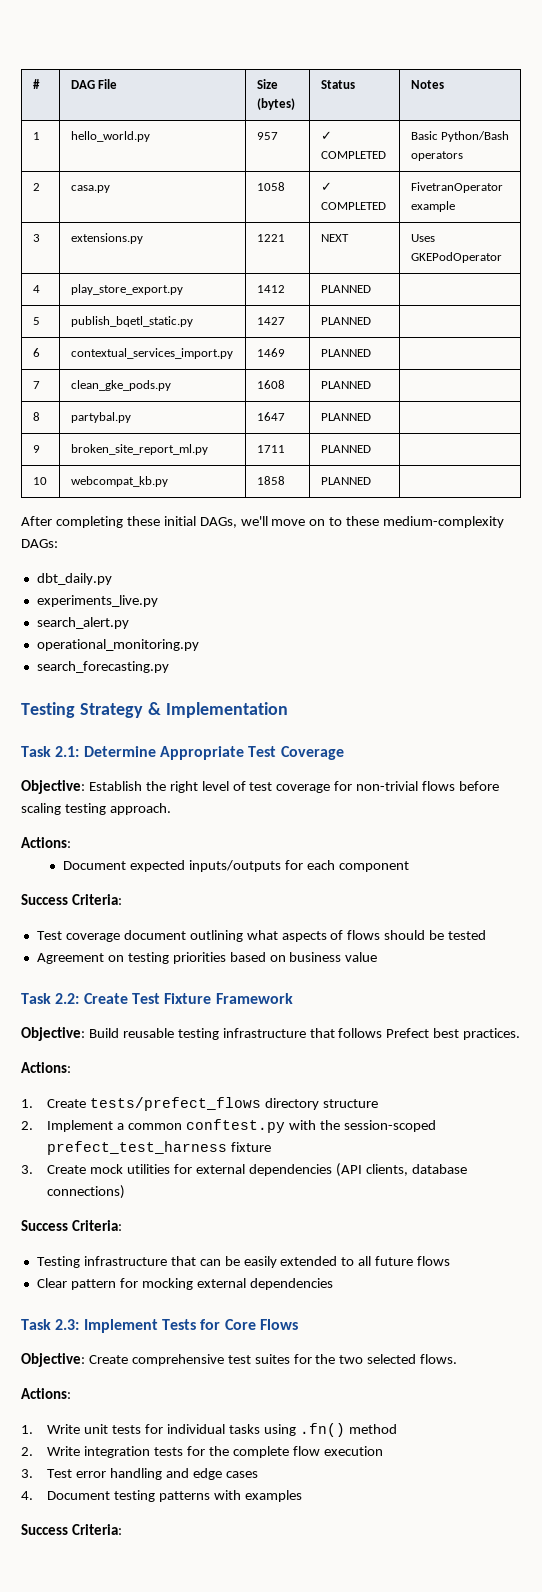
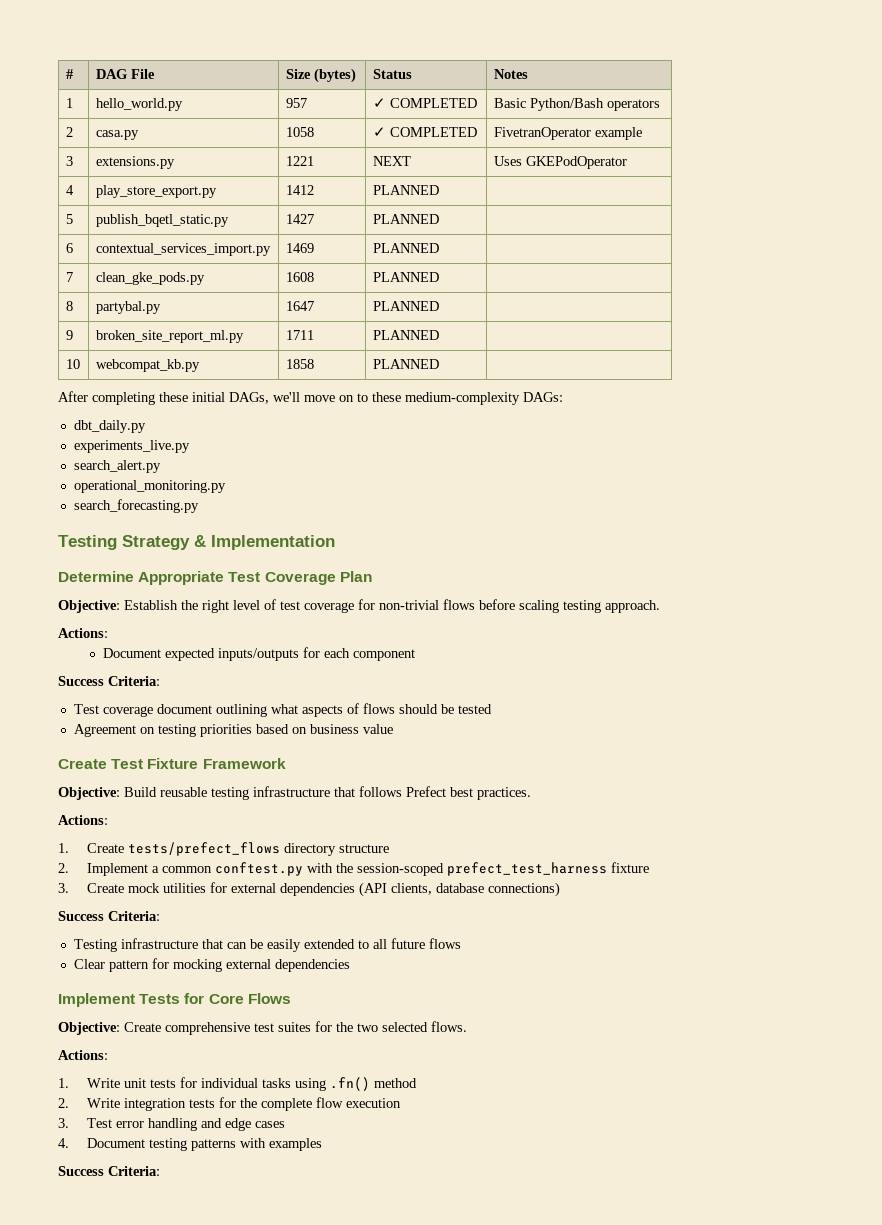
- Task 2.1: Determine Appropriate Test Coverage
+ Determine Appropriate Test Coverage Plan
- Task 2.2: Create Test Fixture Framework
+ Create Test Fixture Framework
- Task 2.3: Implement Tests for Core Flows
+ Implement Tests for Core Flows

